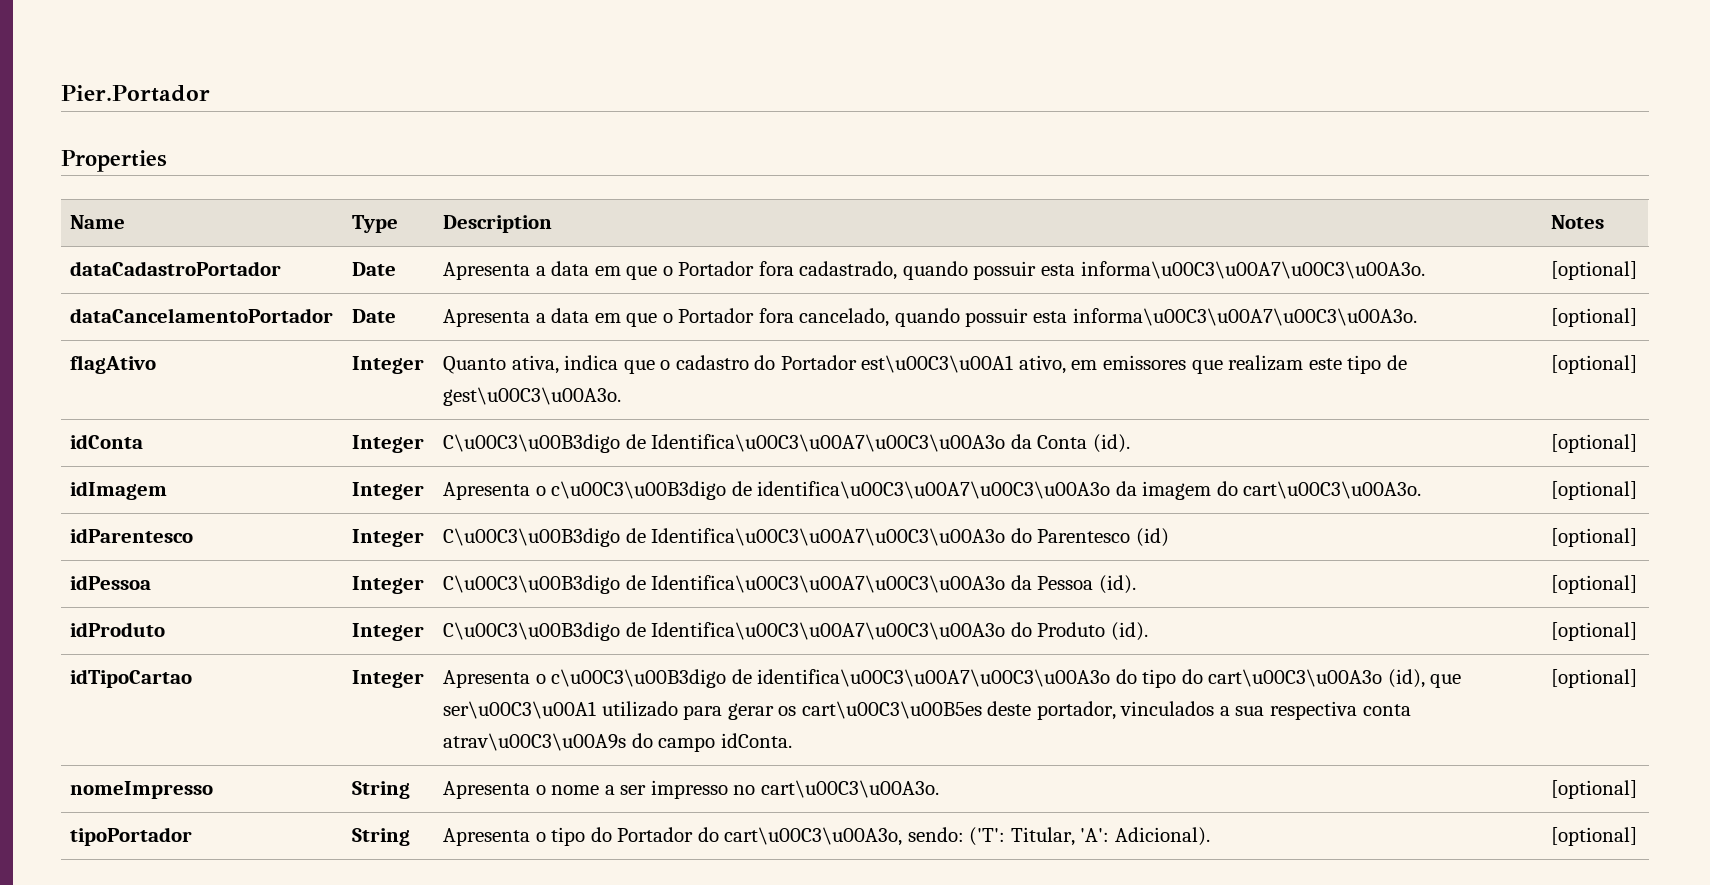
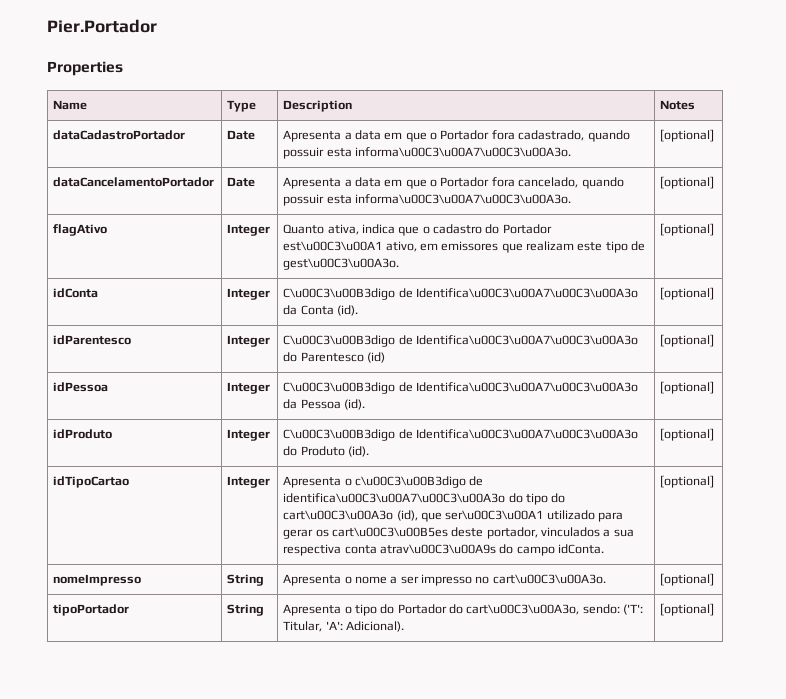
- idImagem | Integer | Apresenta o c\u00C3\u00B3digo de identifica\u00C3\u00A7\u00C3\u00A3o da imagem do cart\u00C3\u00A3o. | [optional]

